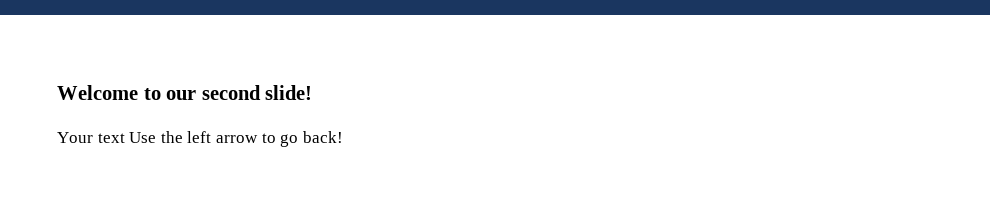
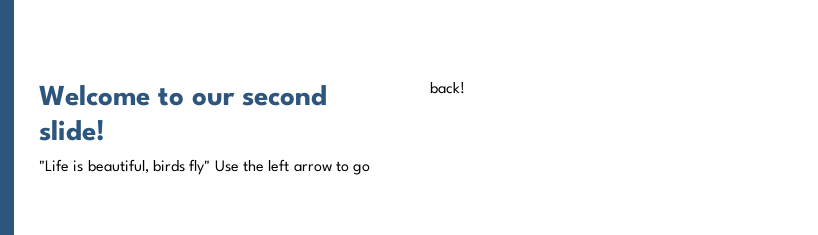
- Your text Use the left arrow to go back!
+ "Life is beautiful, birds fly" Use the left arrow to go back!

